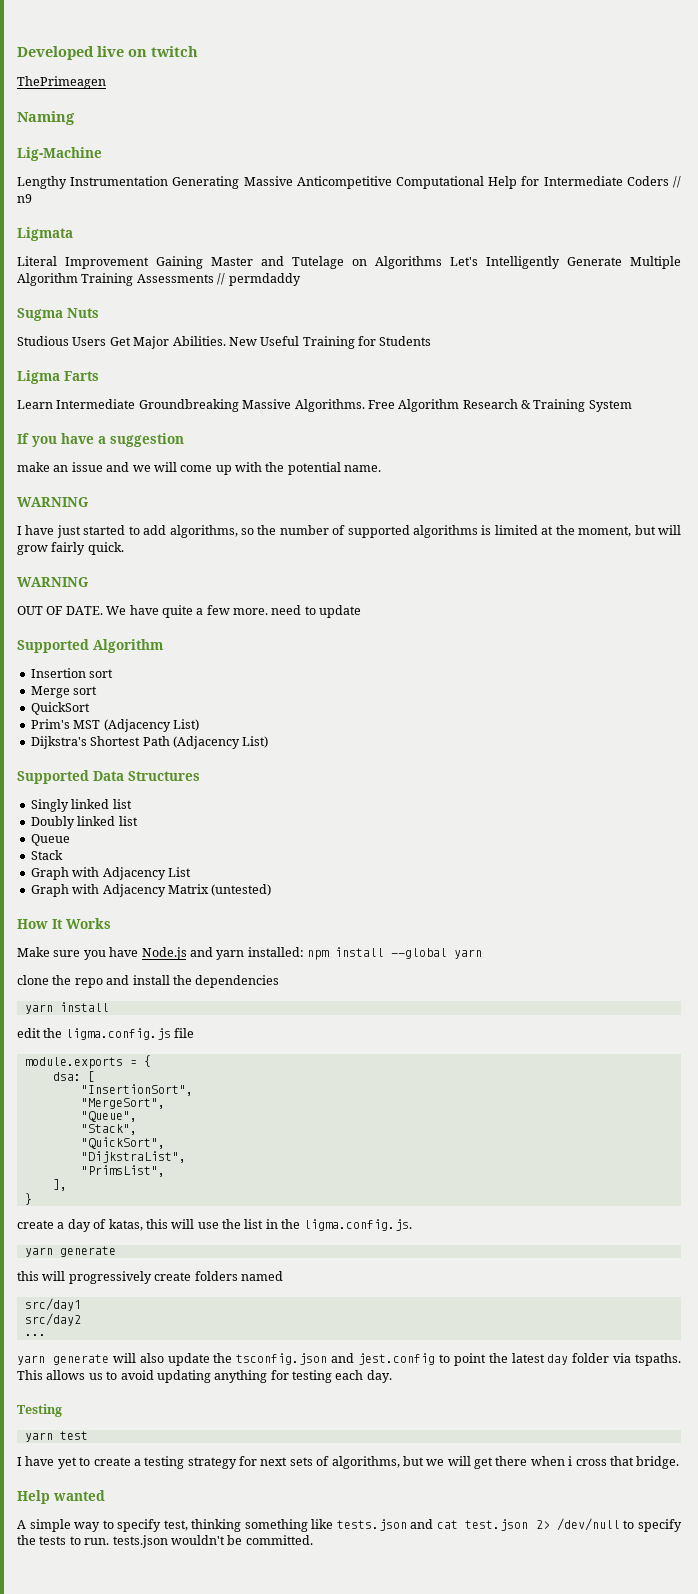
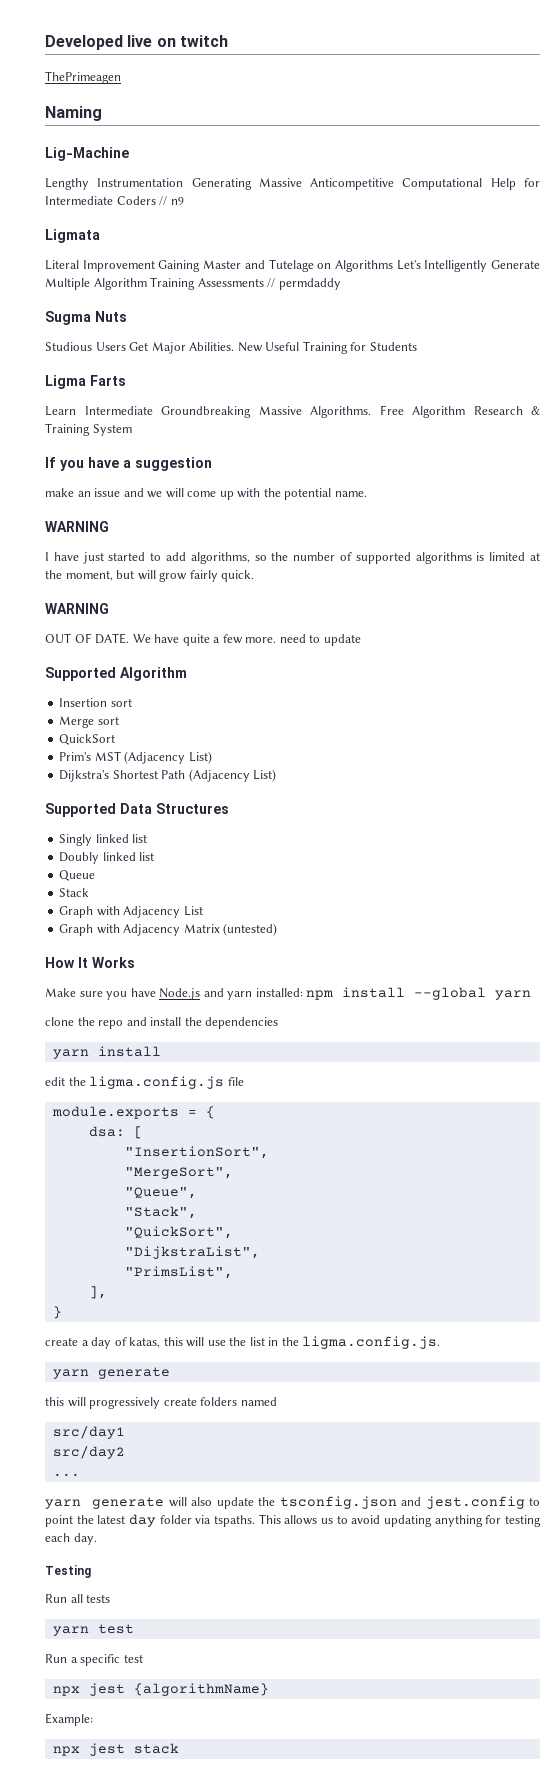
+ Run all tests
- I have yet to create a testing strategy for next sets of algorithms, but we will get there when i cross that bridge.
- Help wanted
- A simple way to specify test, thinking something like tests.json and cat test.json 2> /dev/null to specify the tests to run. tests.json wouldn't be committed.
+ Run a specific test
+ npx jest {algorithmName}
+ Example:
+ npx jest stack

